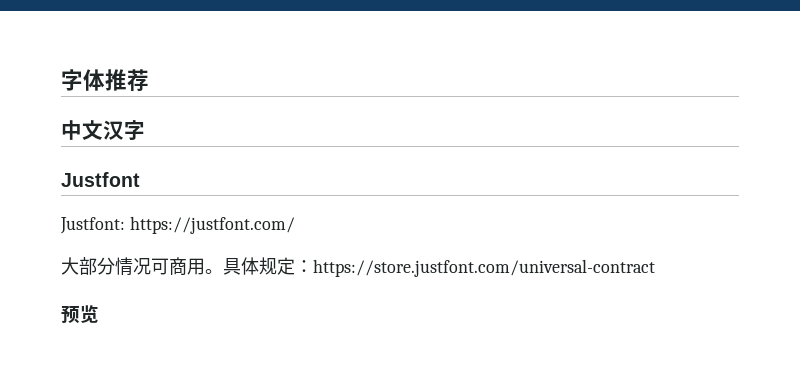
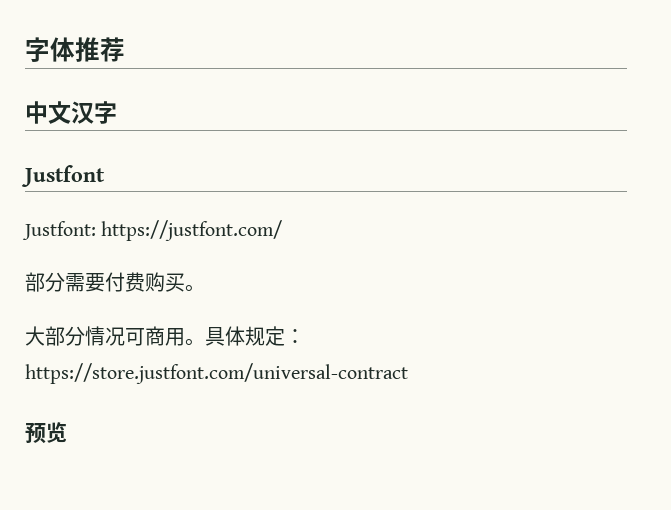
+ 部分需要付费购买。

